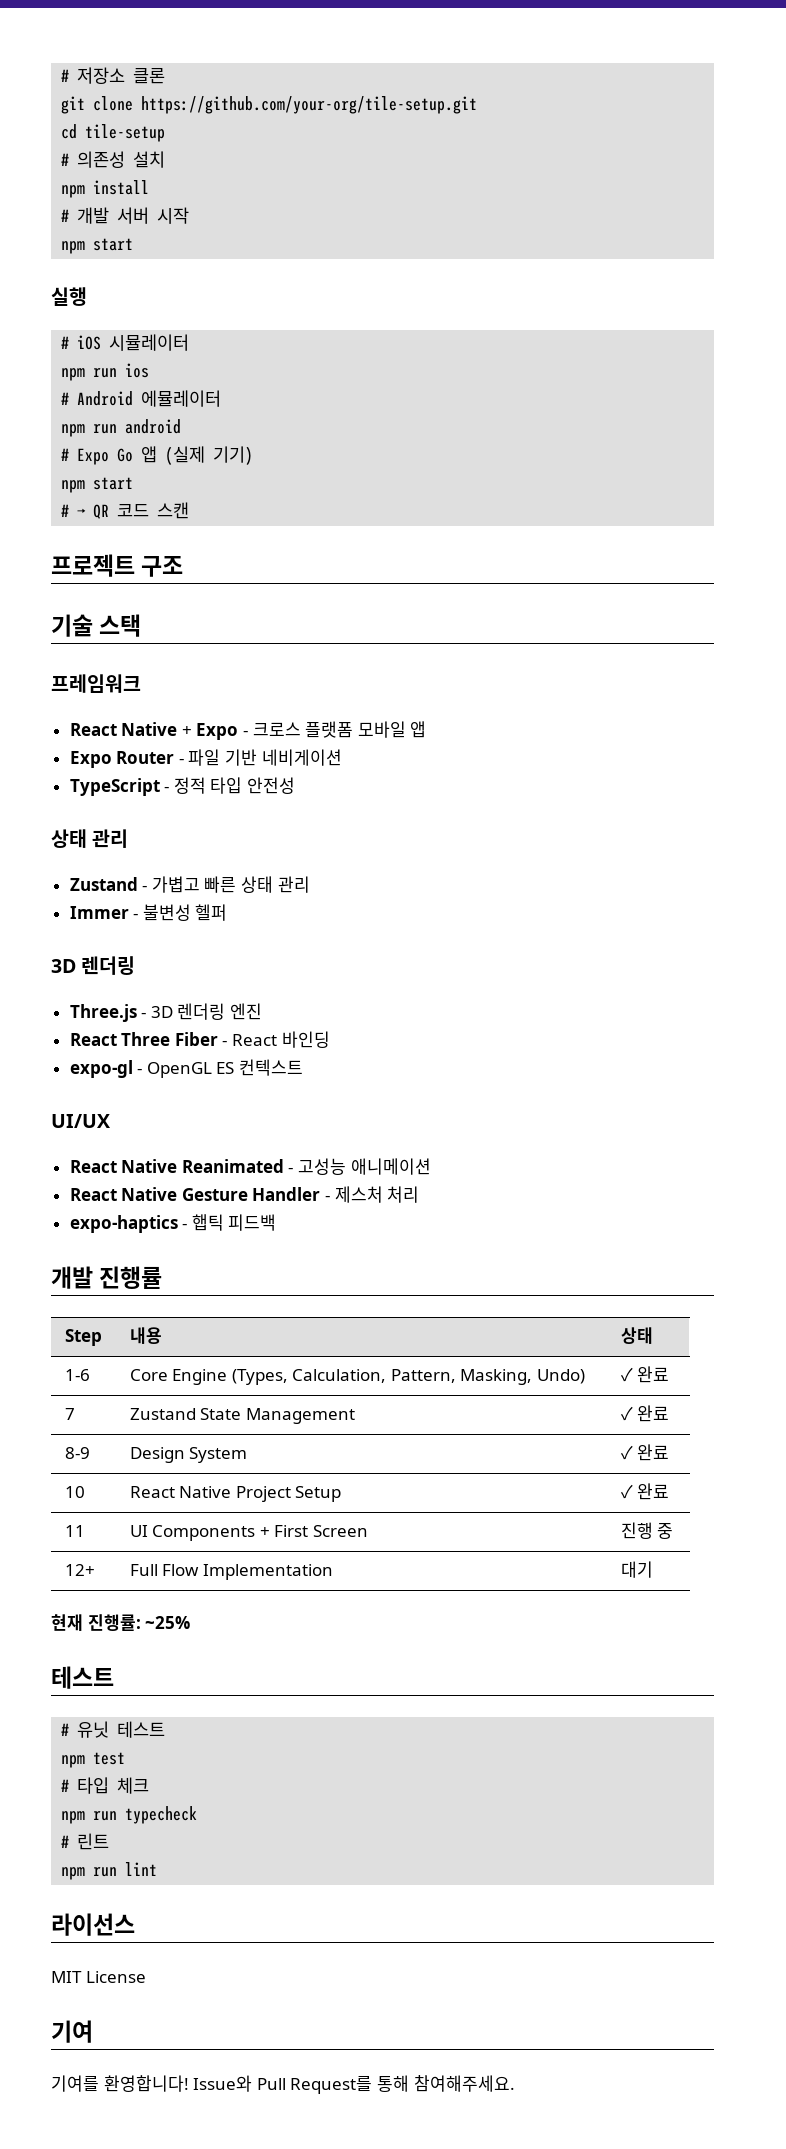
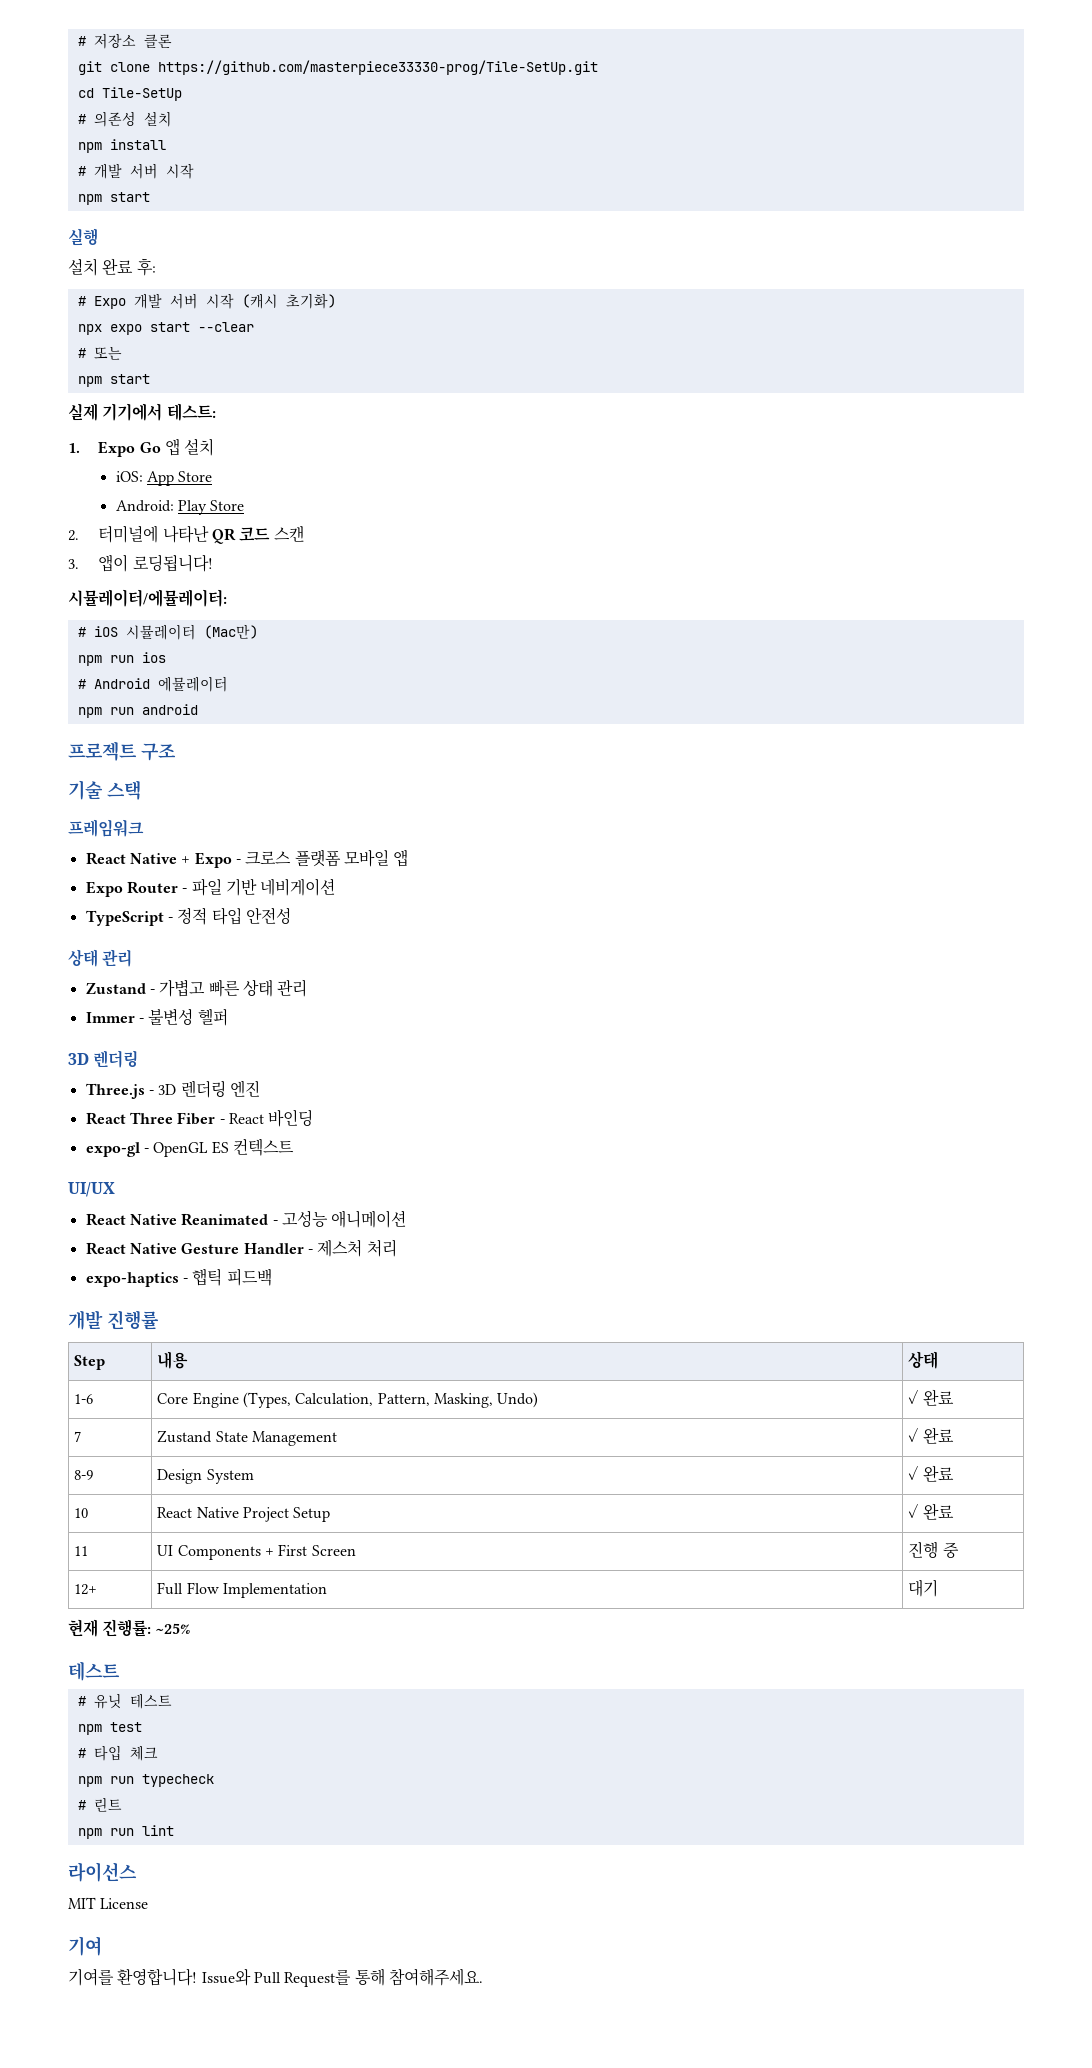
- git clone https://github.com/your-org/tile-setup.git
+ git clone https://github.com/masterpiece33330-prog/Tile-SetUp.git
- cd tile-setup
+ cd Tile-SetUp
+ 설치 완료 후:
+ # Expo 개발 서버 시작 (캐시 초기화)
+ npx expo start --clear
+ # 또는
+ npm start
+ 실제 기기에서 테스트:
+ 1. Expo Go 앱 설치
+ iOS: App Store
+ Android: Play Store
+ 2. 터미널에 나타난 QR 코드 스캔
+ 3. 앱이 로딩됩니다!
+ 시뮬레이터/에뮬레이터:
- # iOS 시뮬레이터
+ # iOS 시뮬레이터 (Mac만)
- # Expo Go 앱 (실제 기기)
- npm start
- # → QR 코드 스캔

